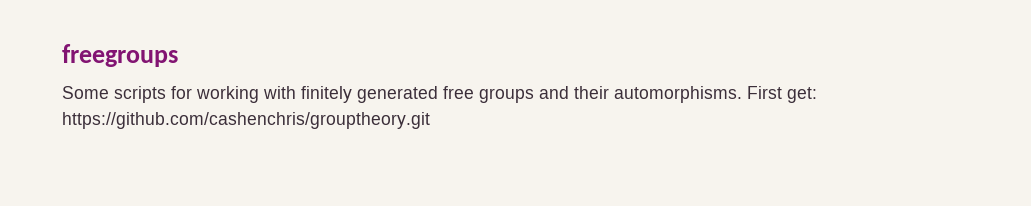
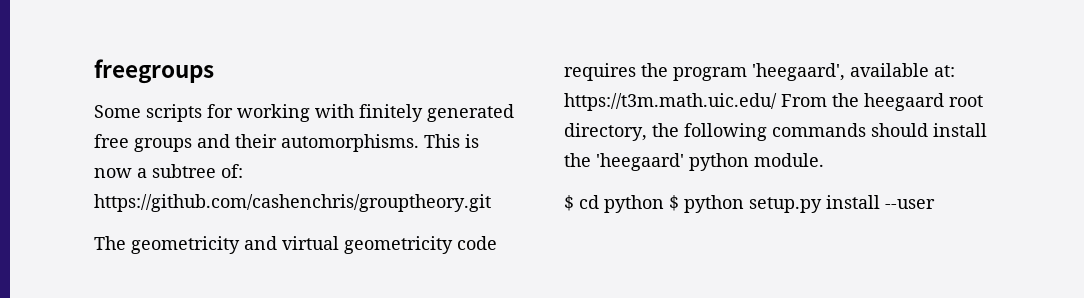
- First get: https://github.com/cashenchris/grouptheory.git
+ This is now a subtree of: https://github.com/cashenchris/grouptheory.git
+ The geometricity and virtual geometricity code requires the program 'heegaard', available at: https://t3m.math.uic.edu/ From the heegaard root directory, the following commands should install the 'heegaard' python module.
+ $ cd python $ python setup.py install --user

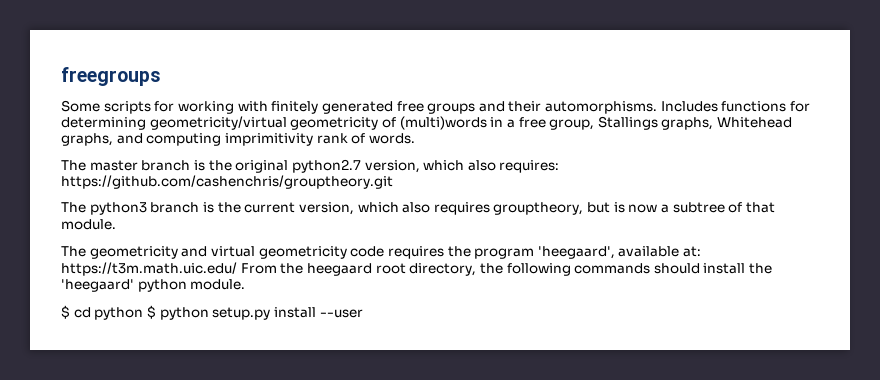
- This is now a subtree of: https://github.com/cashenchris/grouptheory.git
+ Includes functions for determining geometricity/virtual geometricity of (multi)words in a free group, Stallings graphs, Whitehead graphs, and computing imprimitivity rank of words.
+ The master branch is the original python2.7 version, which also requires: https://github.com/cashenchris/grouptheory.git
+ The python3 branch is the current version, which also requires grouptheory, but is now a subtree of that module.

